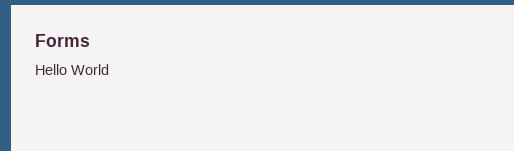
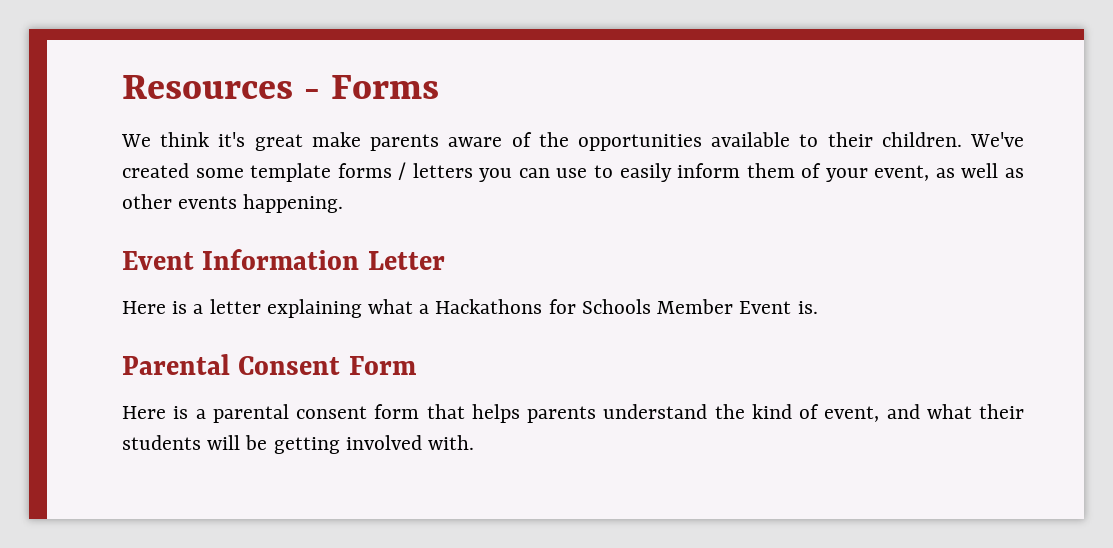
- Forms
+ Resources - Forms
- Hello World
+ We think it's great make parents aware of the opportunities available to their children. We've created some template forms / letters you can use to easily inform them of your event, as well as other events happening.
+ Event Information Letter
+ Here is a letter explaining what a Hackathons for Schools Member Event is.
+ Parental Consent Form
+ Here is a parental consent form that helps parents understand the kind of event, and what their students will be getting involved with.

